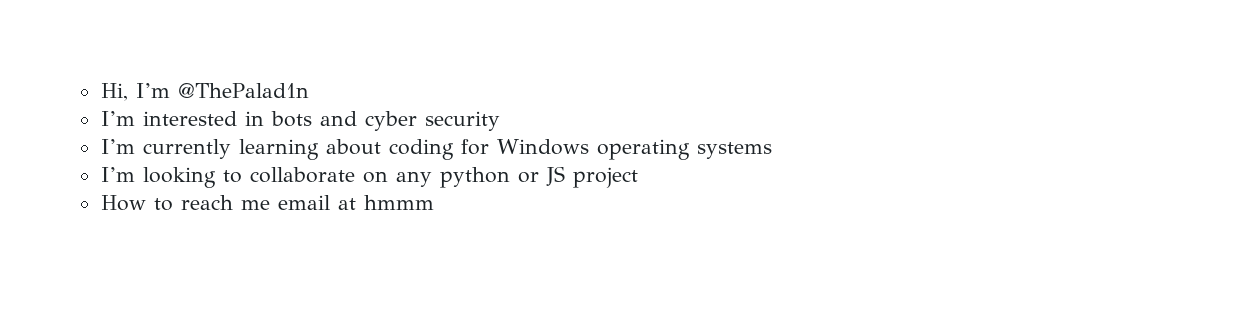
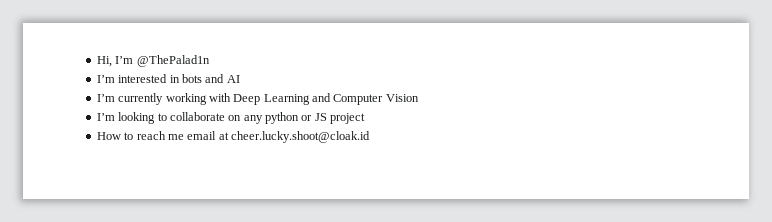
- I’m interested in bots and cyber security
+ I’m interested in bots and AI
- I’m currently learning about coding for Windows operating systems
+ I’m currently working with Deep Learning and Computer Vision
- How to reach me email at hmmm
+ How to reach me email at cheer.lucky.shoot@cloak.id

